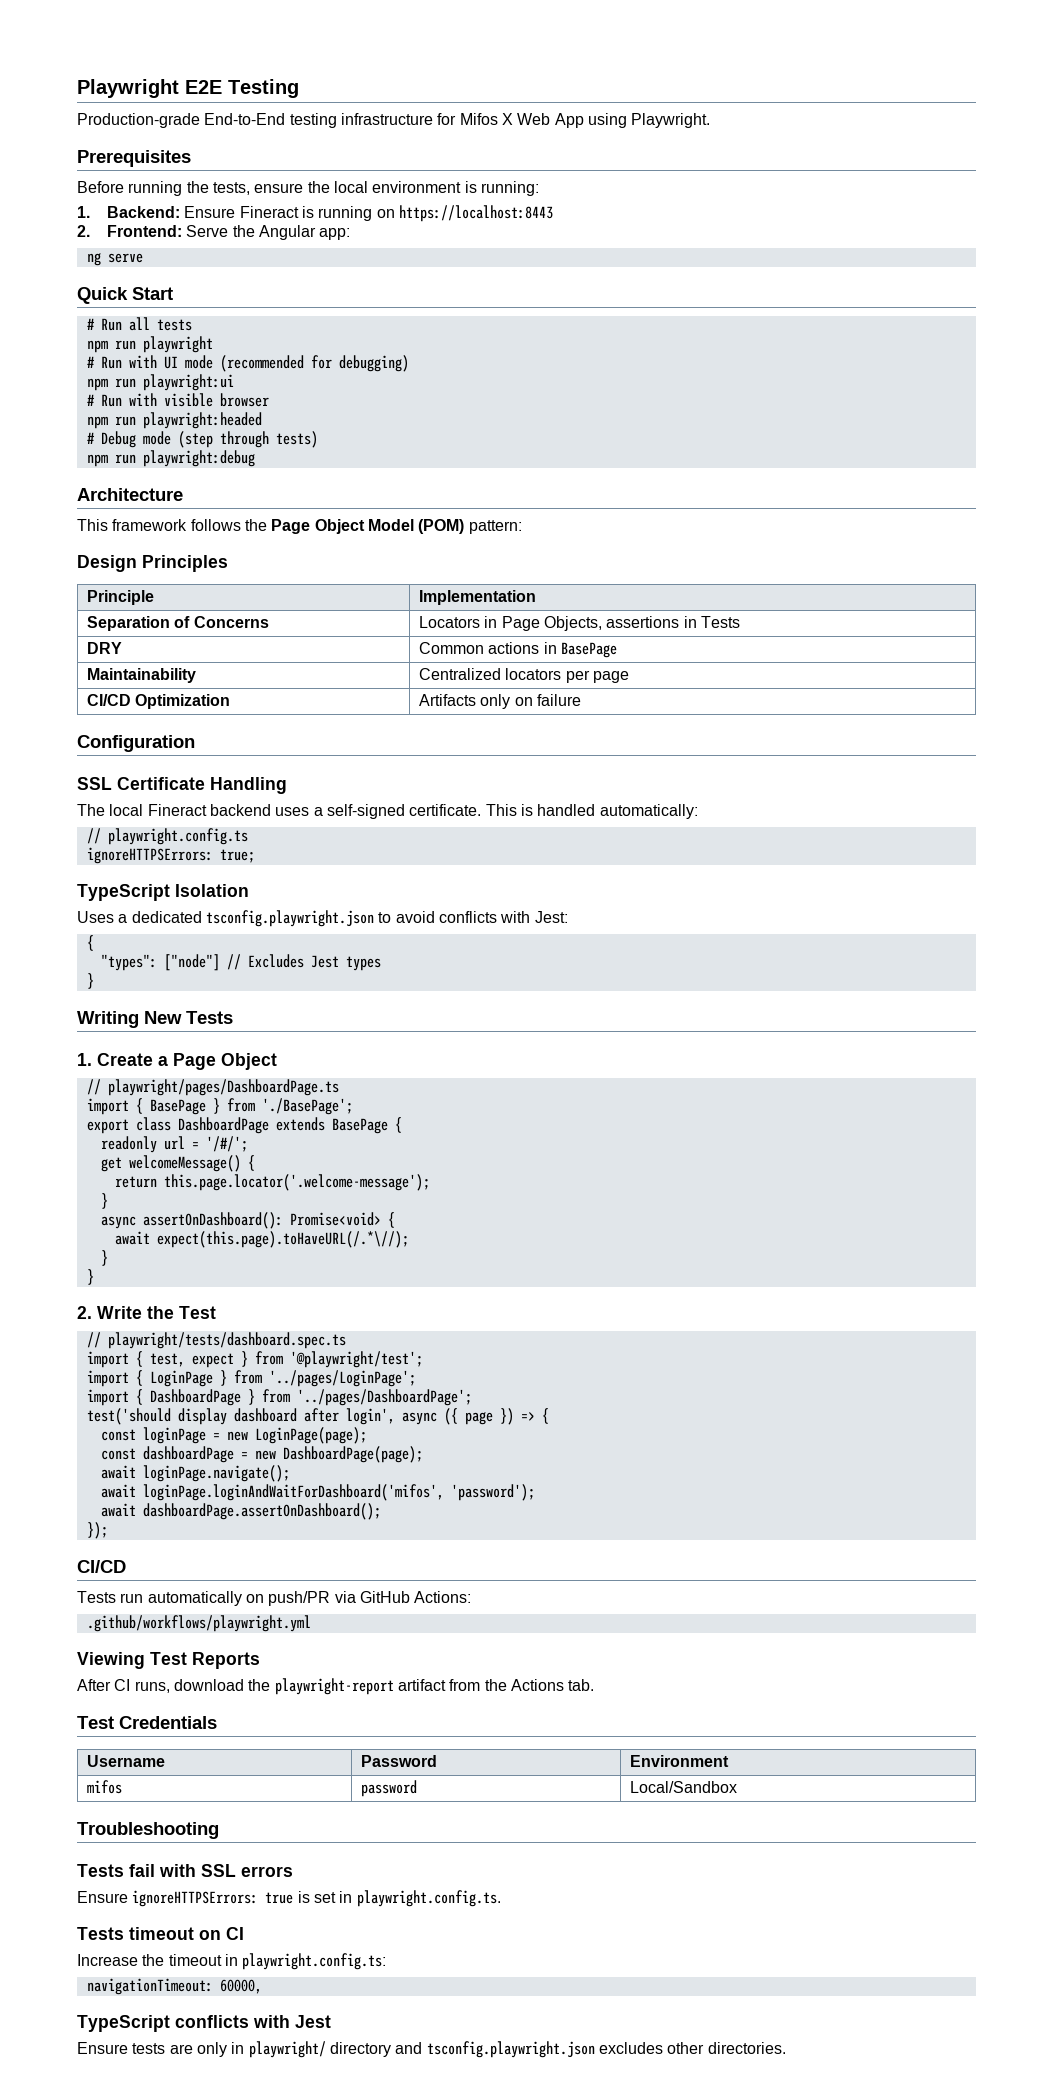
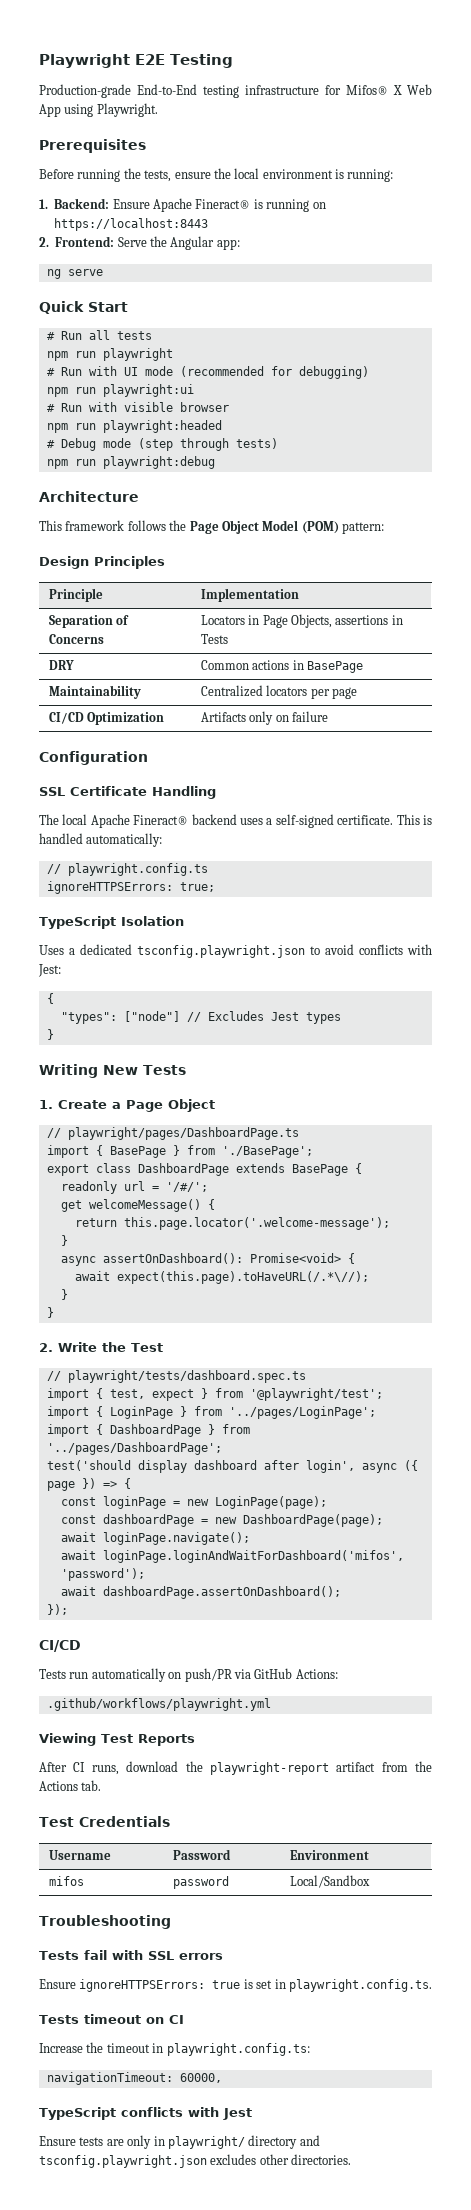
- Production-grade End-to-End testing infrastructure for Mifos X Web App using Playwright.
+ Production-grade End-to-End testing infrastructure for Mifos® X Web App using Playwright.
- 1. Backend: Ensure Fineract is running on https://localhost:8443
+ 1. Backend: Ensure Apache Fineract® is running on https://localhost:8443
- The local Fineract backend uses a self-signed certificate.
+ The local Apache Fineract® backend uses a self-signed certificate.

